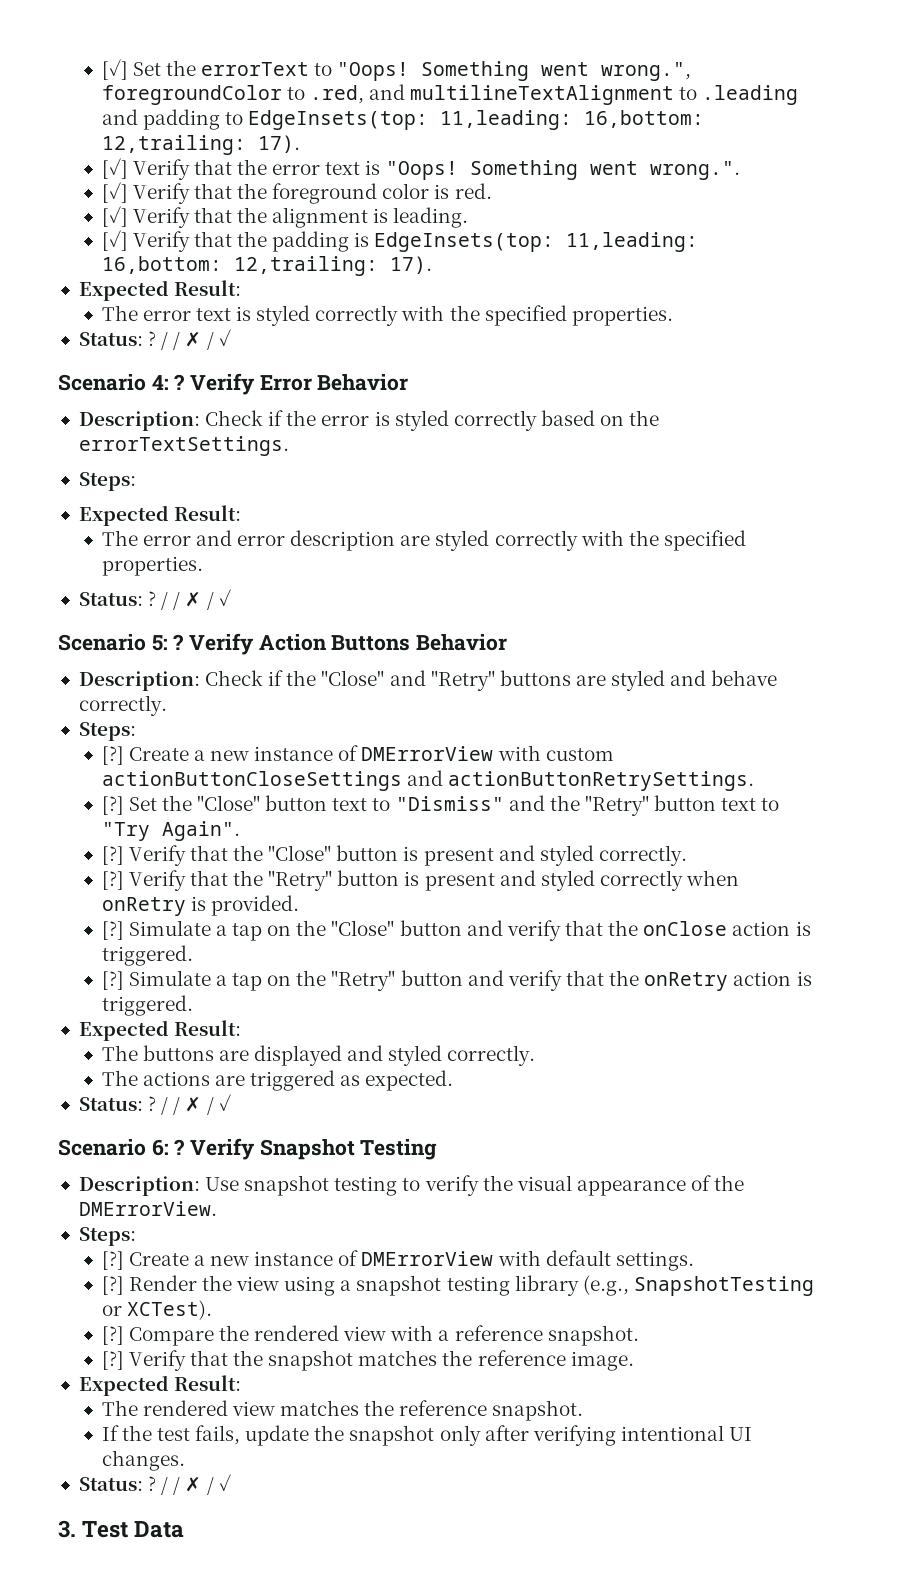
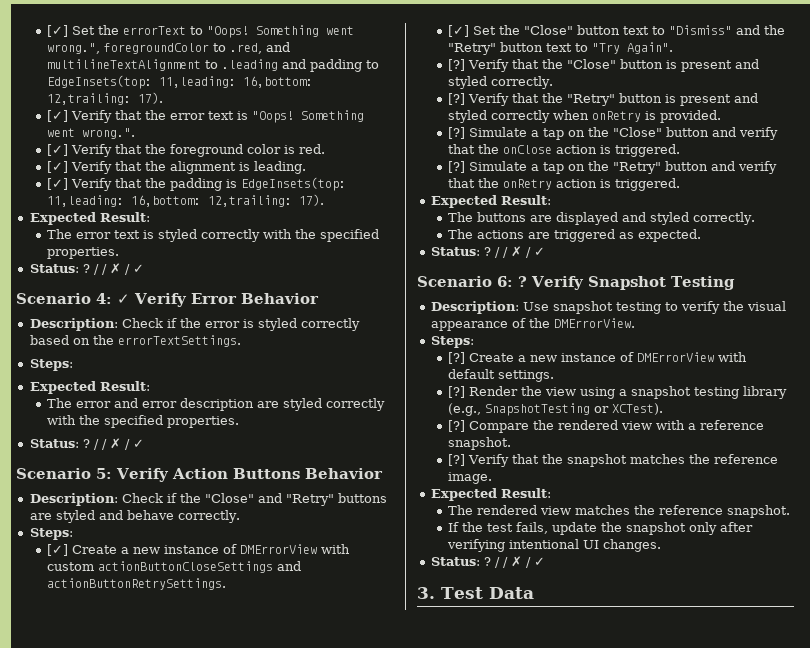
- Scenario 4: ? Verify Error Behavior
+ Scenario 4: ✓ Verify Error Behavior
- Scenario 5: ? Verify Action Buttons Behavior
+ Scenario 5: Verify Action Buttons Behavior
- [?] Create a new instance of DMErrorView with custom actionButtonCloseSettings and actionButtonRetrySettings.
+ [✓] Create a new instance of DMErrorView with custom actionButtonCloseSettings and actionButtonRetrySettings.
- [?] Set the "Close" button text to "Dismiss" and the "Retry" button text to "Try Again".
+ [✓] Set the "Close" button text to "Dismiss" and the "Retry" button text to "Try Again".

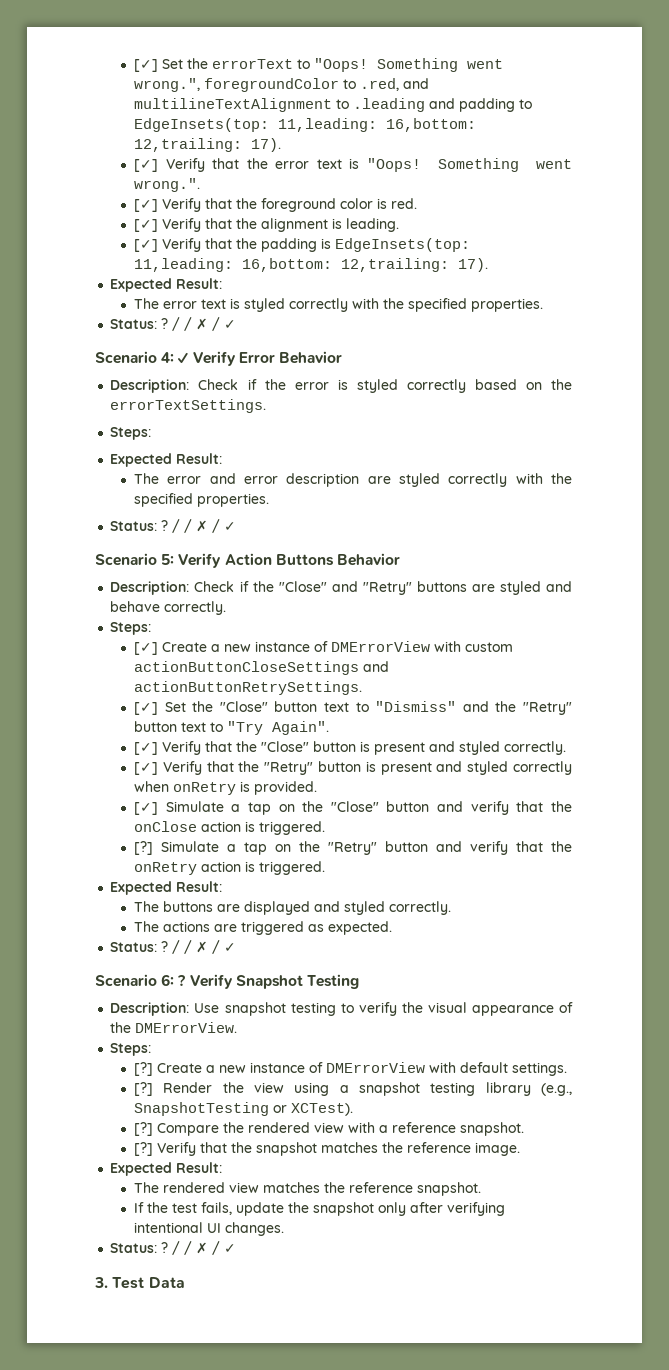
- [?] Verify that the "Close" button is present and styled correctly.
+ [✓] Verify that the "Close" button is present and styled correctly.
- [?] Verify that the "Retry" button is present and styled correctly when onRetry is provided.
+ [✓] Verify that the "Retry" button is present and styled correctly when onRetry is provided.
- [?] Simulate a tap on the "Close" button and verify that the onClose action is triggered.
+ [✓] Simulate a tap on the "Close" button and verify that the onClose action is triggered.

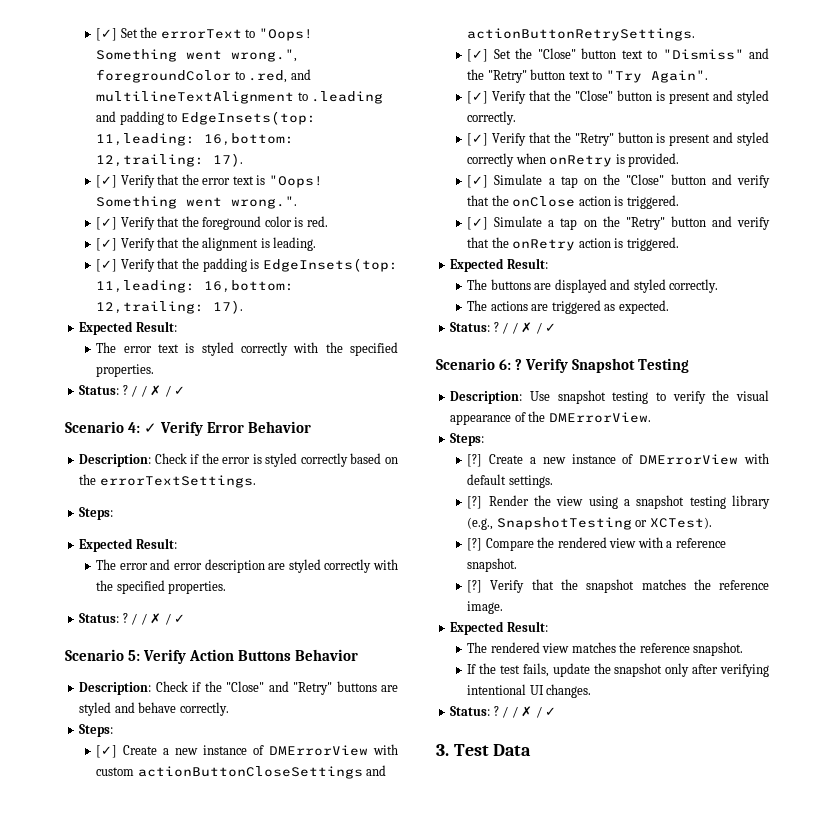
- [?] Simulate a tap on the "Retry" button and verify that the onRetry action is triggered.
+ [✓] Simulate a tap on the "Retry" button and verify that the onRetry action is triggered.

